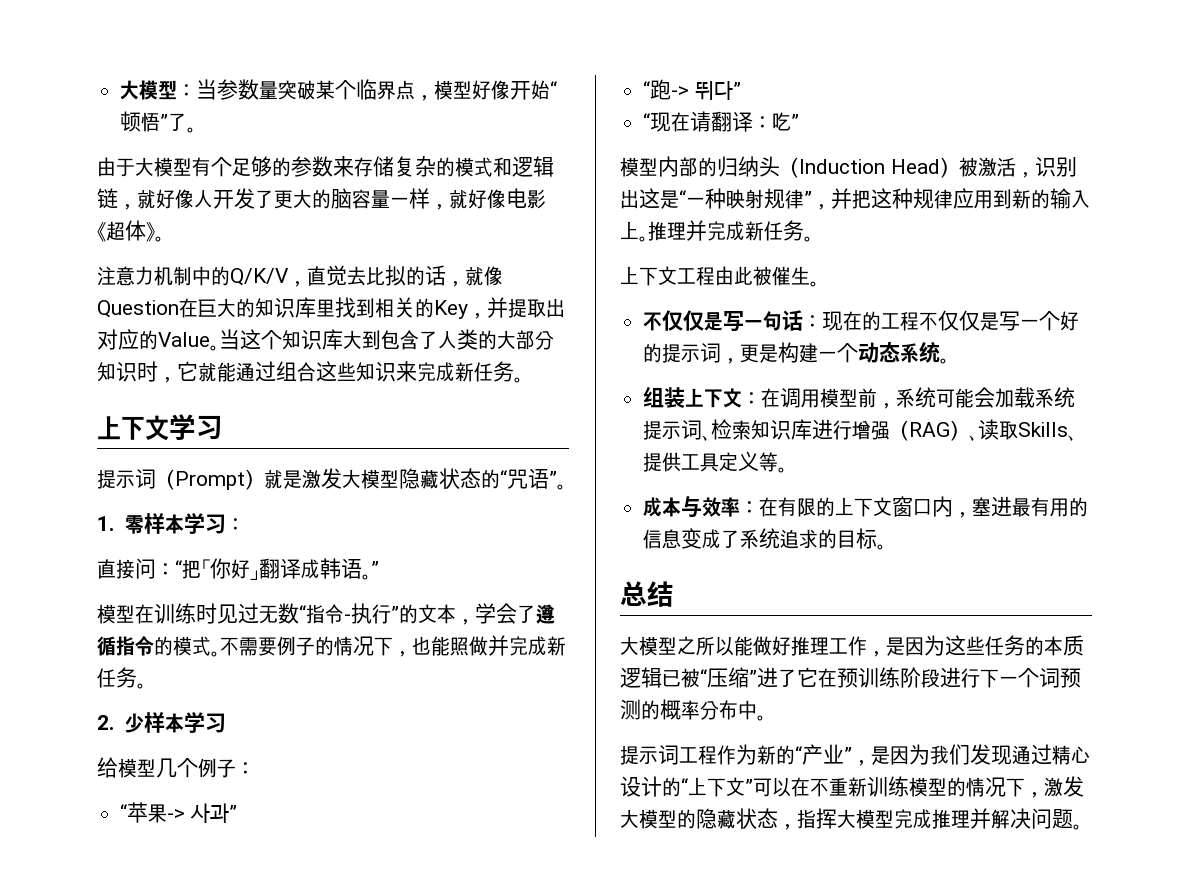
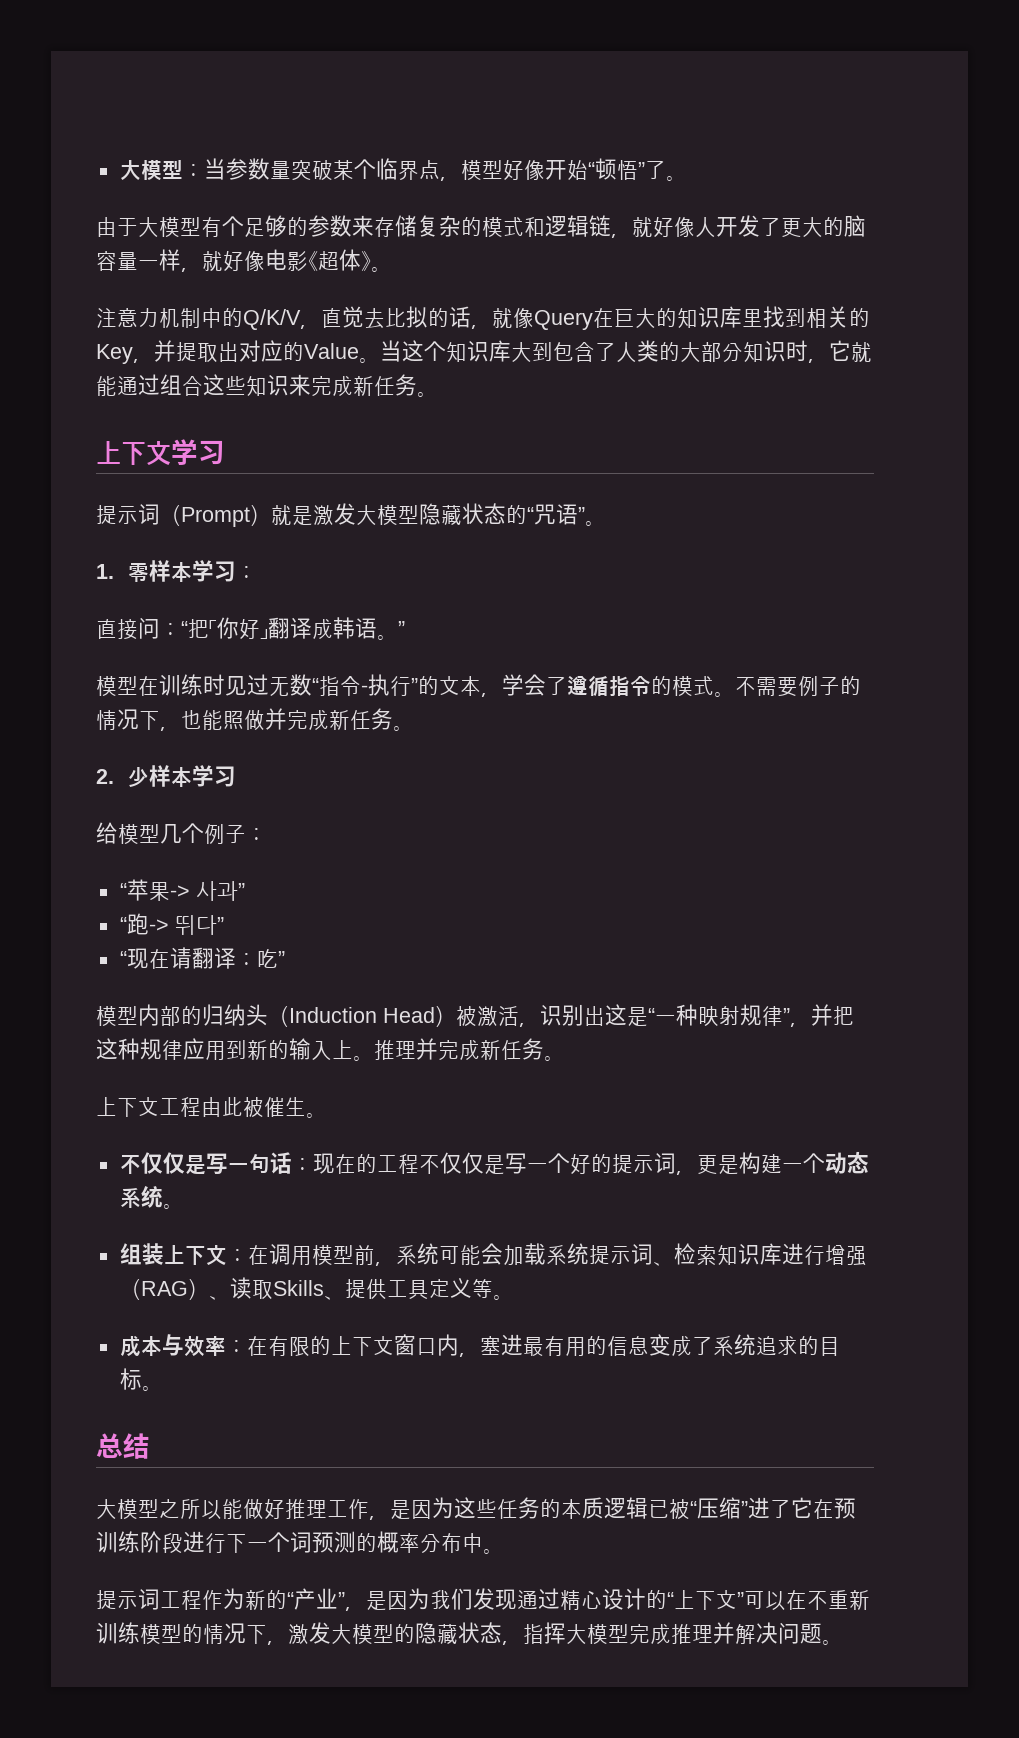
- 注意力机制中的Q/K/V，直觉去比拟的话，就像Question在巨大的知识库里找到相关的Key，并提取出对应的Value。
+ 注意力机制中的Q/K/V，直觉去比拟的话，就像Query在巨大的知识库里找到相关的Key，并提取出对应的Value。

